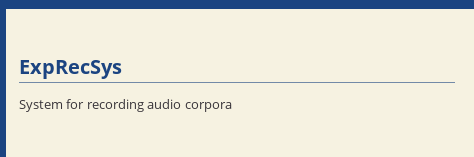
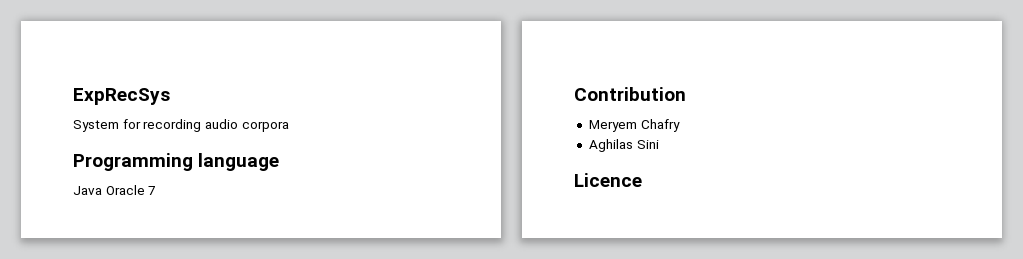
+ Programming language
+ Java Oracle 7
+ Contribution
+ Meryem Chafry
+ Aghilas Sini
+ Licence

